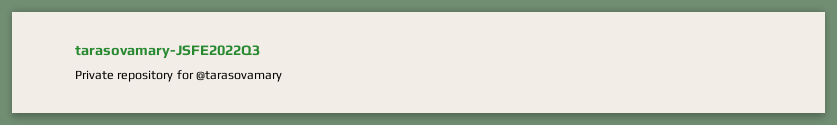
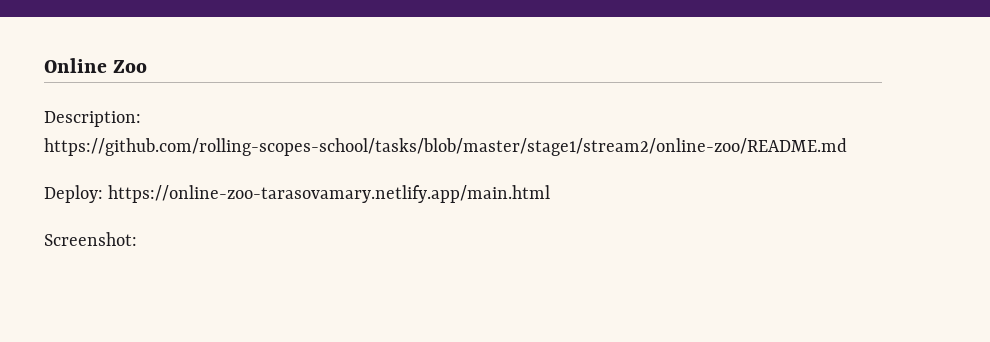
- tarasovamary-JSFE2022Q3
- Private repository for @tarasovamary
+ Online Zoo
+ Description: https://github.com/rolling-scopes-school/tasks/blob/master/stage1/stream2/online-zoo/README.md
+ Deploy: https://online-zoo-tarasovamary.netlify.app/main.html
+ Screenshot:

